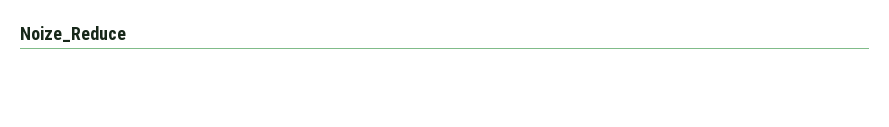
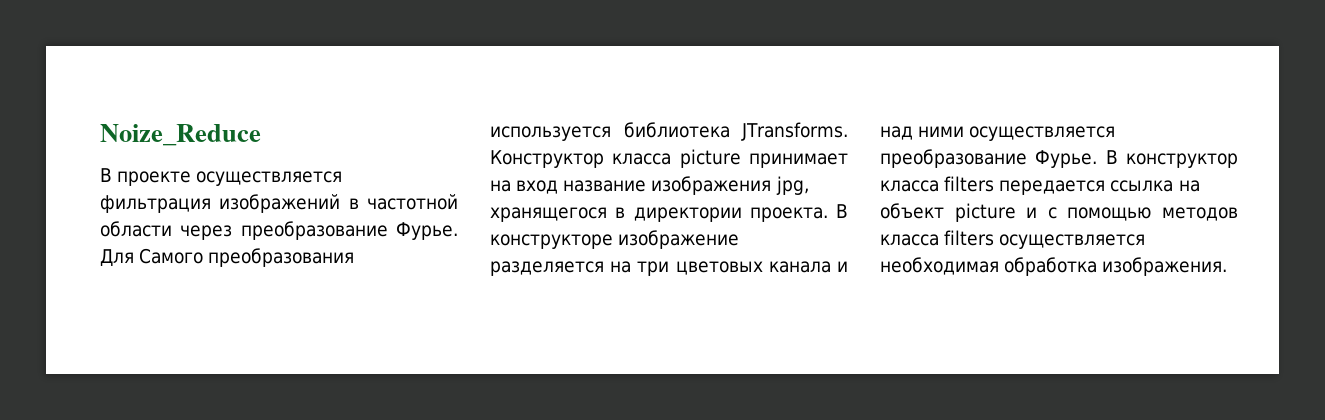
+ В проекте осуществляется фильтрация изображений в частотной области через преобразование Фурье. Для Самого преобразования используется библиотека JTransforms. Конструктор класса picture принимает на вход название изображения jpg, хранящегося в директории проекта. В конструкторе изображение разделяется на три цветовых канала и над ними осуществляется преобразование Фурье. В конструктор класса filters передается ссылка на объект picture и с помощью методов класса filters осуществляется необходимая обработка изображения.

